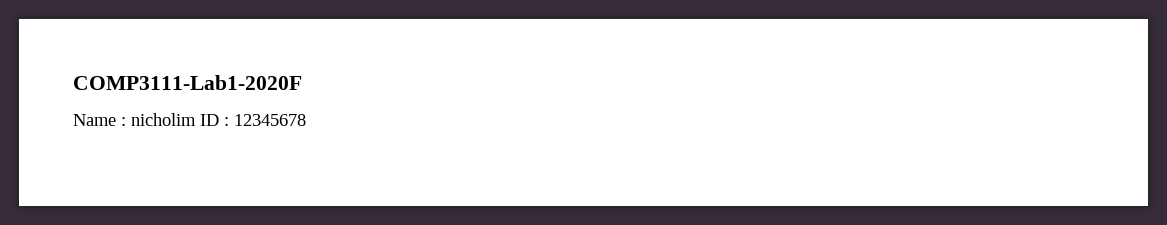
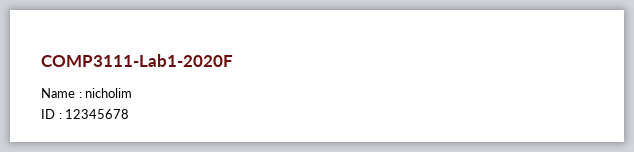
- Name : nicholim ID : 12345678
+ Name : nicholim
+ ID : 12345678

